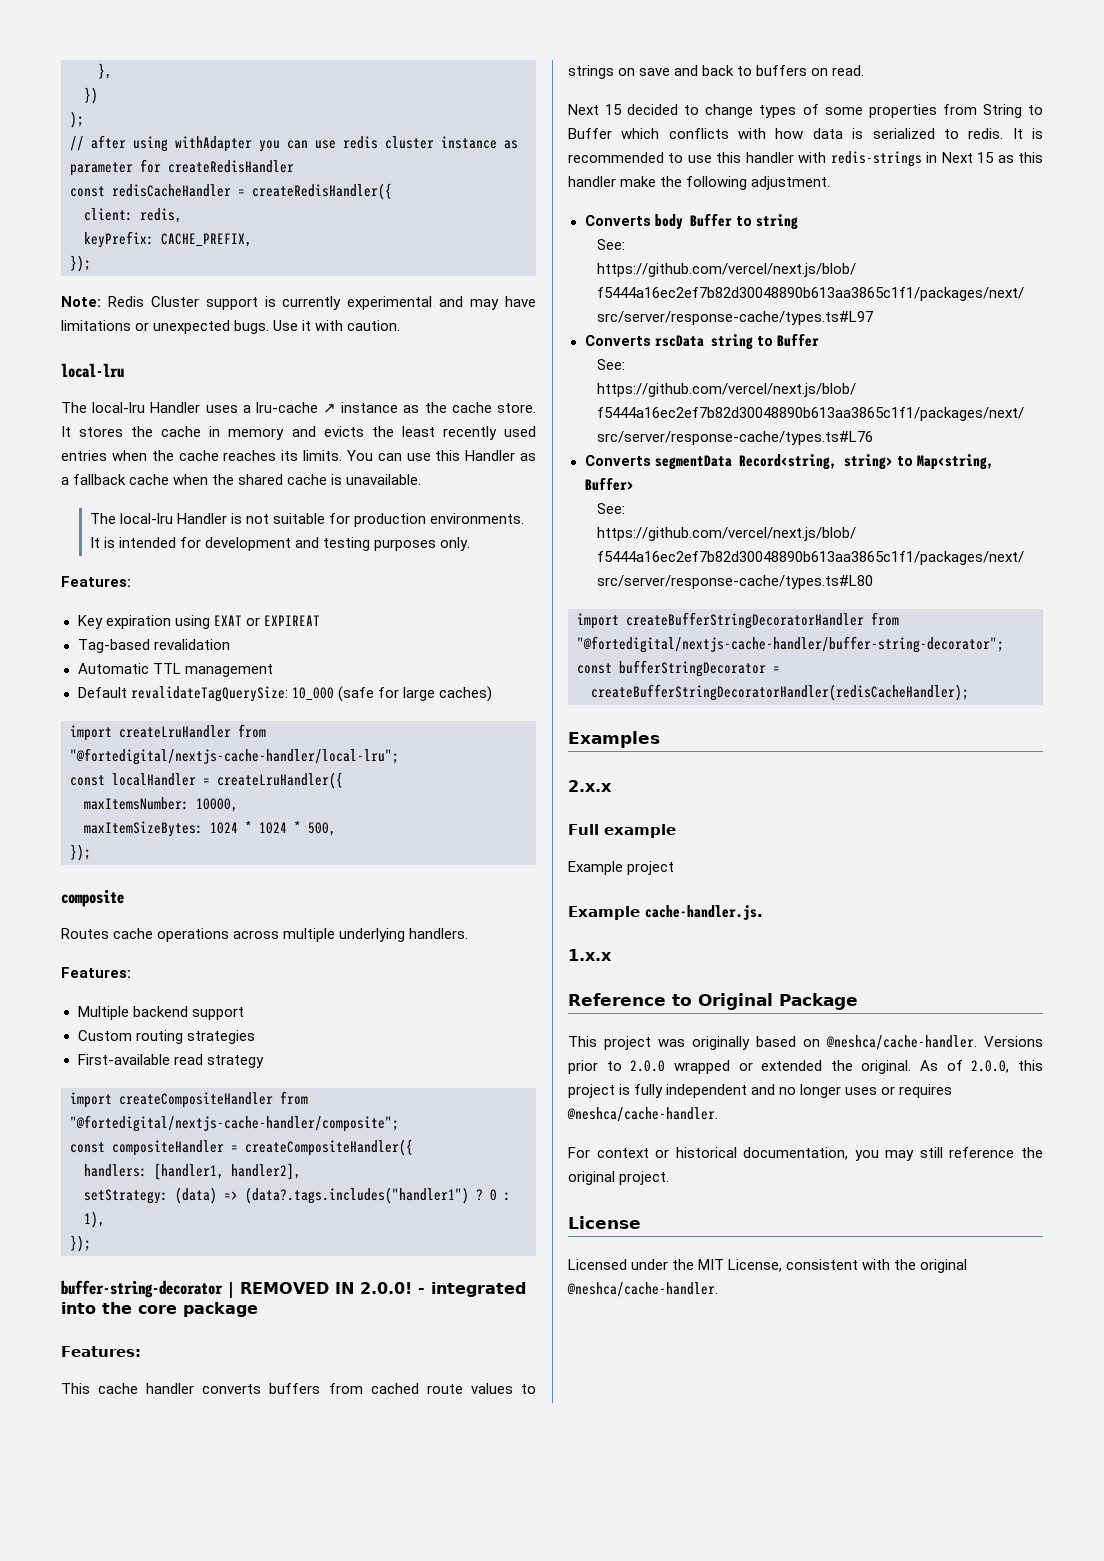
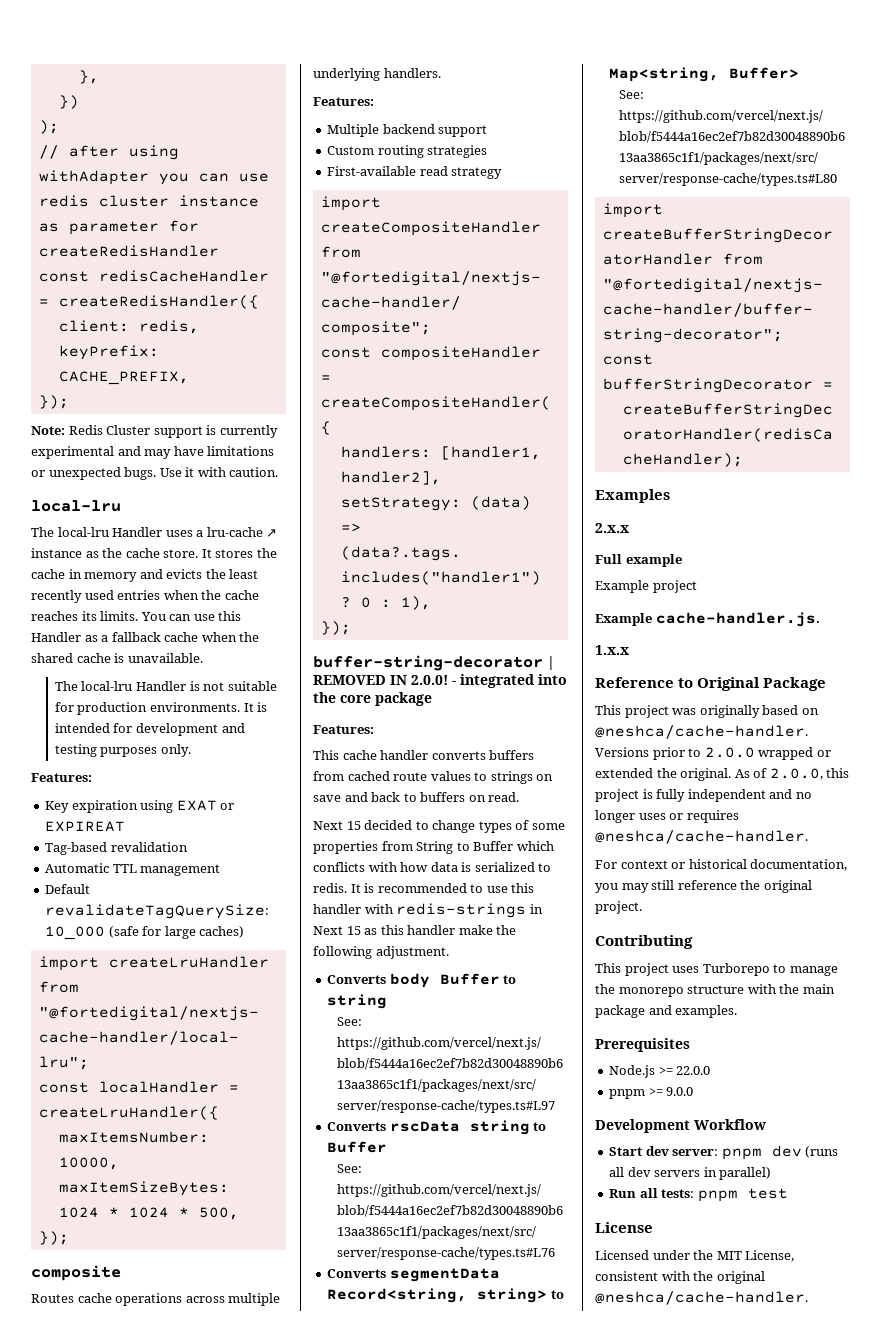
+ Contributing
+ This project uses Turborepo to manage the monorepo structure with the main package and examples.
+ Prerequisites
+ Node.js >= 22.0.0
+ pnpm >= 9.0.0
+ Development Workflow
+ Start dev server: pnpm dev (runs all dev servers in parallel)
+ Run all tests: pnpm test

